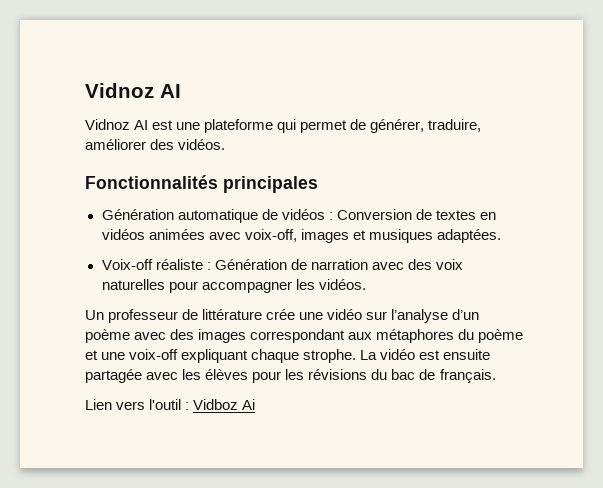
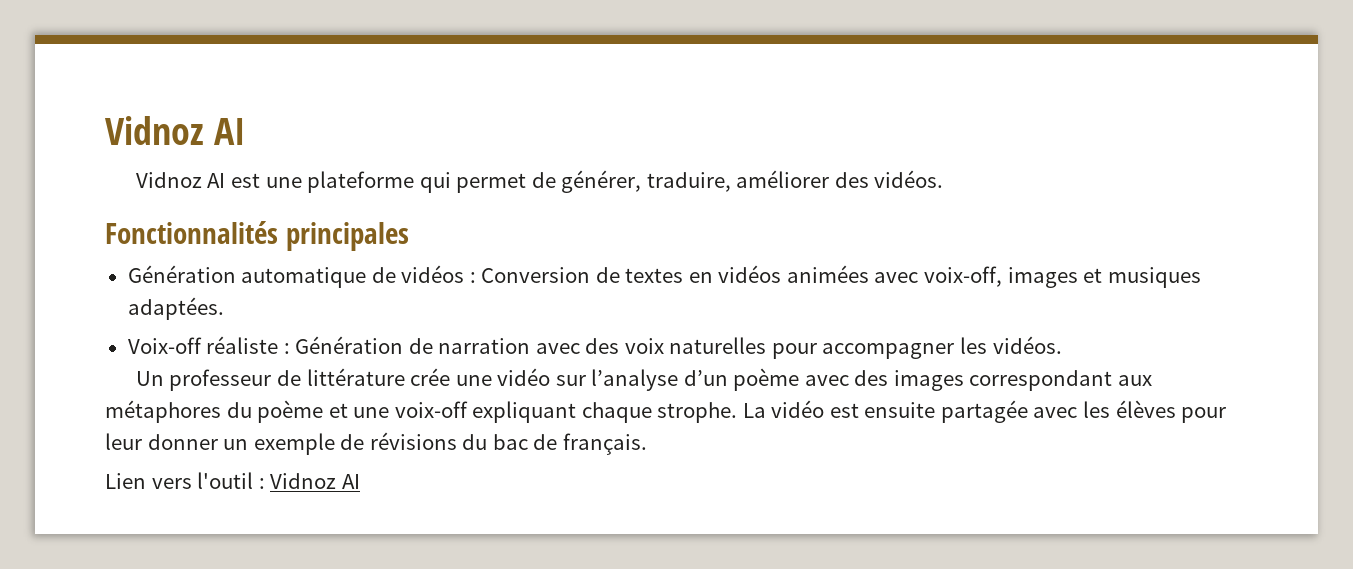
- La vidéo est ensuite partagée avec les élèves pour les révisions du bac de français.
+ La vidéo est ensuite partagée avec les élèves pour leur donner un exemple de révisions du bac de français.
- Lien vers l'outil : Vidboz Ai
+ Lien vers l'outil : Vidnoz AI

